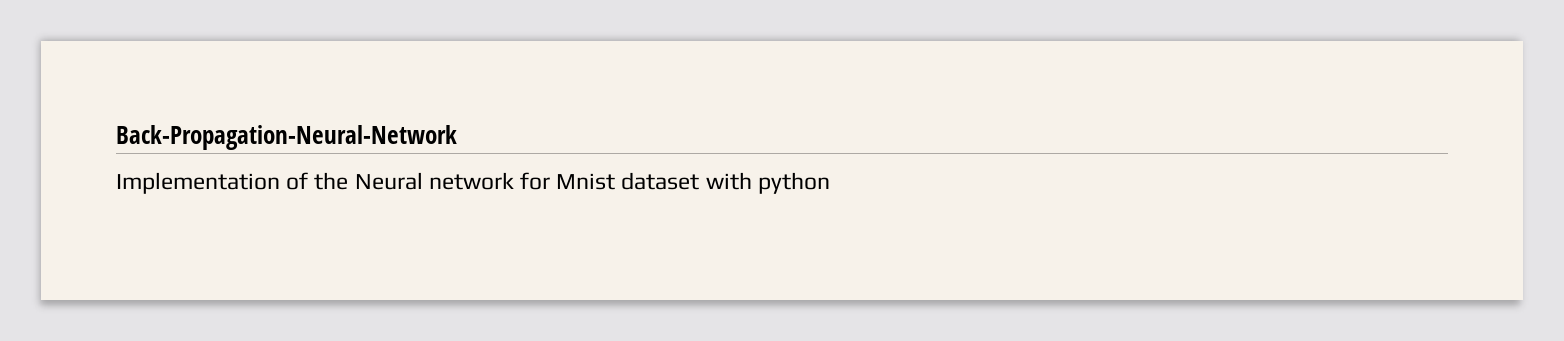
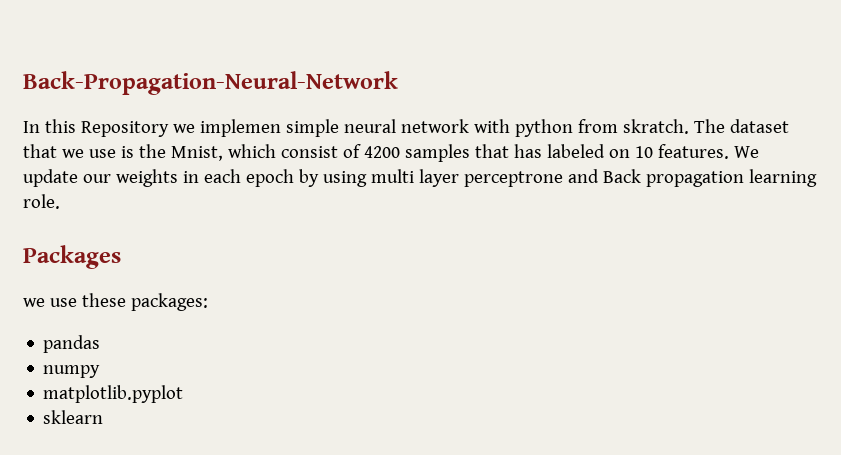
- Implementation of the Neural network for Mnist dataset with python
+ In this Repository we implemen simple neural network with python from skratch. The dataset that we use is the Mnist, which consist of 4200 samples that has labeled on 10 features. We update our weights in each epoch by using multi layer perceptrone and Back propagation learning role.
+ Packages
+ we use these packages:
+ pandas
+ numpy
+ matplotlib.pyplot
+ sklearn

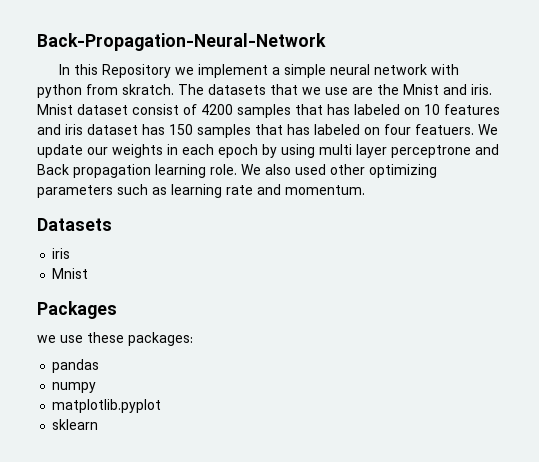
- In this Repository we implemen simple neural network with python from skratch.
+ In this Repository we implement a simple neural network with python from skratch.
- The dataset that we use is the Mnist, which consist of 4200 samples that has labeled on 10 features.
+ The datasets that we use are the Mnist and iris. Mnist dataset consist of 4200 samples that has labeled on 10 features and iris dataset has 150 samples that has labeled on four featuers.
+ We also used other optimizing parameters such as learning rate and momentum.
+ Datasets
+ iris
+ Mnist

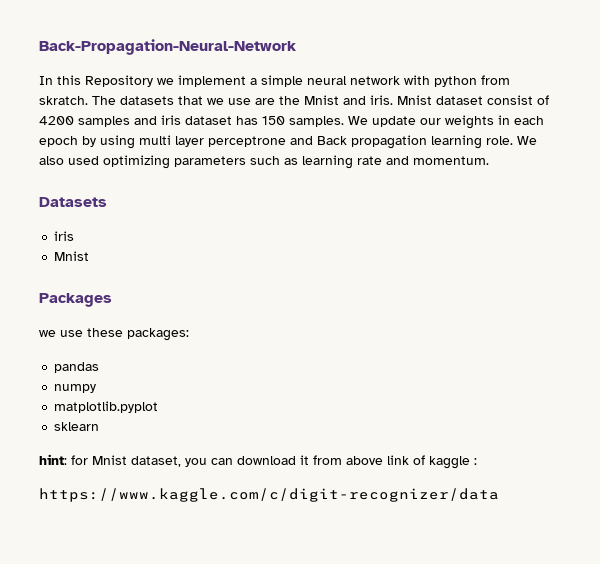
- Mnist dataset consist of 4200 samples that has labeled on 10 features and iris dataset has 150 samples that has labeled on four featuers.
+ Mnist dataset consist of 4200 samples and iris dataset has 150 samples.
- We also used other optimizing parameters such as learning rate and momentum.
+ We also used optimizing parameters such as learning rate and momentum.
+ hint: for Mnist dataset, you can download it from above link of kaggle :
+ https://www.kaggle.com/c/digit-recognizer/data

